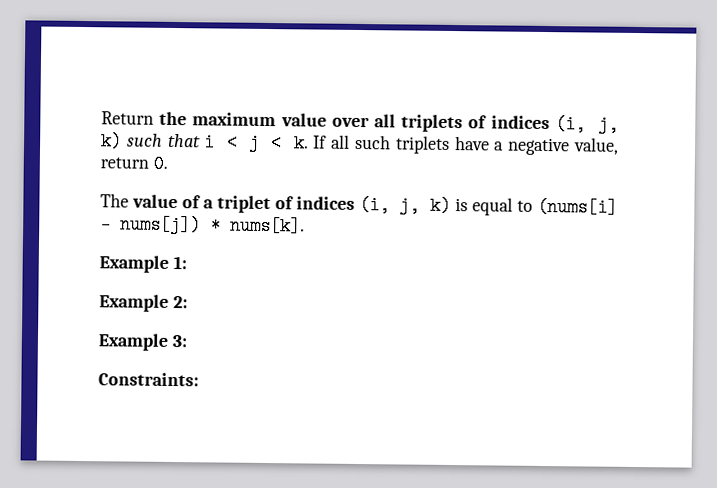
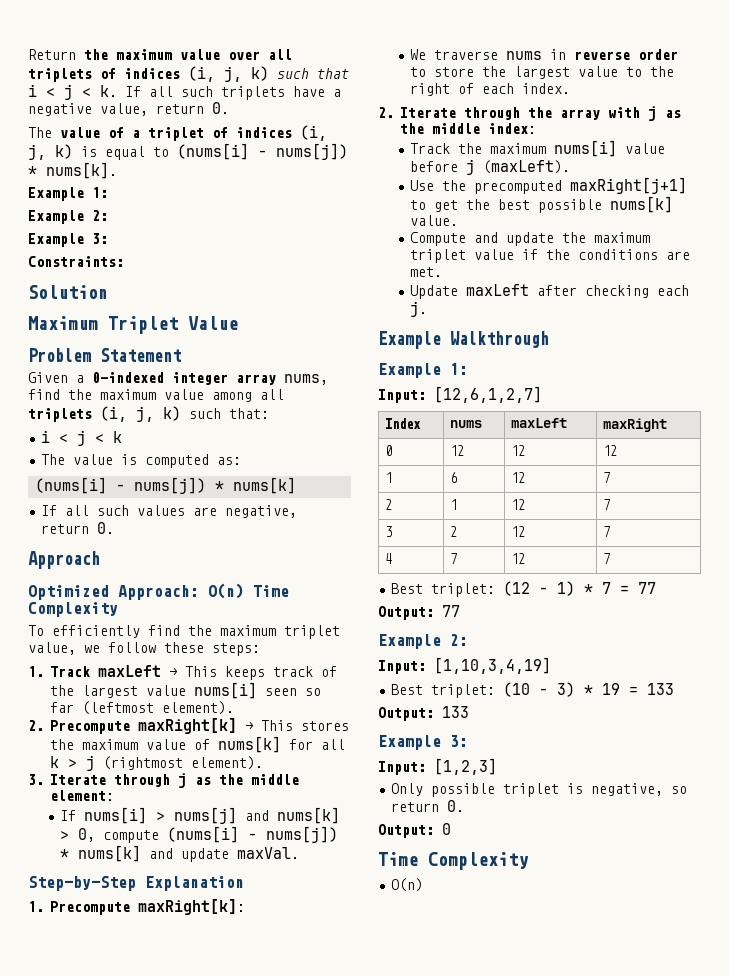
+ Solution
+ Maximum Triplet Value
+ Problem Statement
+ Given a 0-indexed integer array nums, find the maximum value among all triplets (i, j, k) such that:
+ i < j < k
+ The value is computed as:
+ (nums[i] - nums[j]) * nums[k]
+ If all such values are negative, return 0.
+ Approach
+ Optimized Approach: O(n) Time Complexity
+ To efficiently find the maximum triplet value, we follow these steps:
+ 1. Track maxLeft → This keeps track of the largest value nums[i] seen so far (leftmost element).
+ 2. Precompute maxRight[k] → This stores the maximum value of nums[k] for all k > j (rightmost element).
+ 3. Iterate through j as the middle element:
+ If nums[i] > nums[j] and nums[k] > 0, compute (nums[i] - nums[j]) * nums[k] and update maxVal.
+ Step-by-Step Explanation
+ 1. Precompute maxRight[k]:
+ We traverse nums in reverse order to store the largest value to the right of each index.
+ 2. Iterate through the array with j as the middle index:
+ Track the maximum nums[i] value before j (maxLeft).
+ Use the precomputed maxRight[j+1] to get the best possible nums[k] value.
+ Compute and update the maximum triplet value if the conditions are met.
+ Update maxLeft after checking each j.
+ Example Walkthrough
+ Example 1:
+ Input: [12,6,1,2,7]
+ Index | nums | maxLeft | maxRight
+ 0 | 12 | 12 | 12
+ 1 | 6 | 12 | 7
+ 2 | 1 | 12 | 7
+ 3 | 2 | 12 | 7
+ 4 | 7 | 12 | 7
+ Best triplet: (12 - 1) * 7 = 77
+ Output: 77
+ Example 2:
+ Input: [1,10,3,4,19]
+ Best triplet: (10 - 3) * 19 = 133
+ Output: 133
+ Example 3:
+ Input: [1,2,3]
+ Only possible triplet is negative, so return 0.
+ Output: 0
+ Time Complexity
+ O(n)

